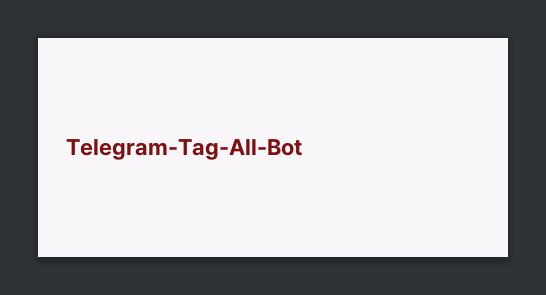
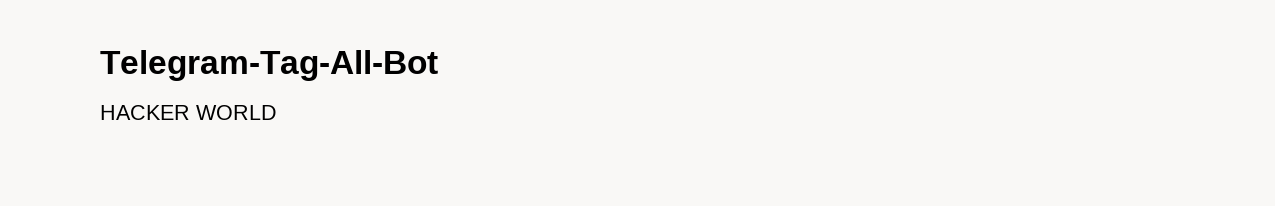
+ HACKER WORLD

